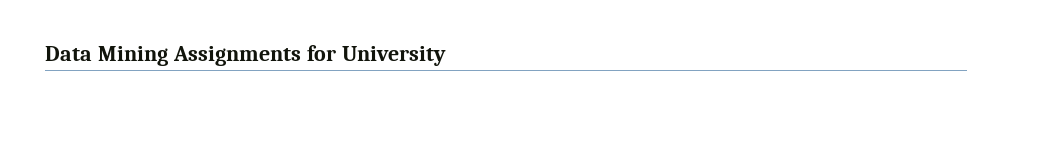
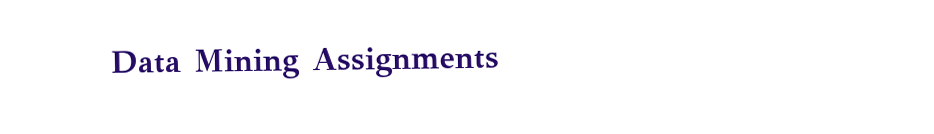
- Data Mining Assignments for University
+ Data Mining Assignments

